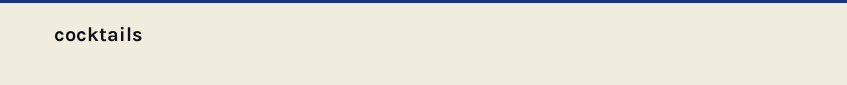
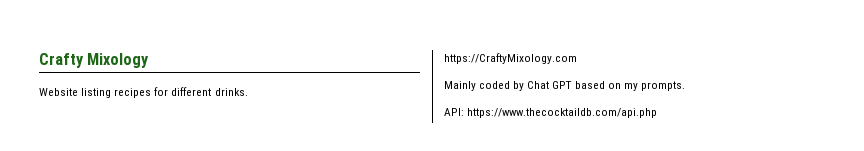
- cocktails
+ Crafty Mixology
+ Website listing recipes for different drinks.
+ https://CraftyMixology.com
+ Mainly coded by Chat GPT based on my prompts.
+ API: https://www.thecocktaildb.com/api.php

